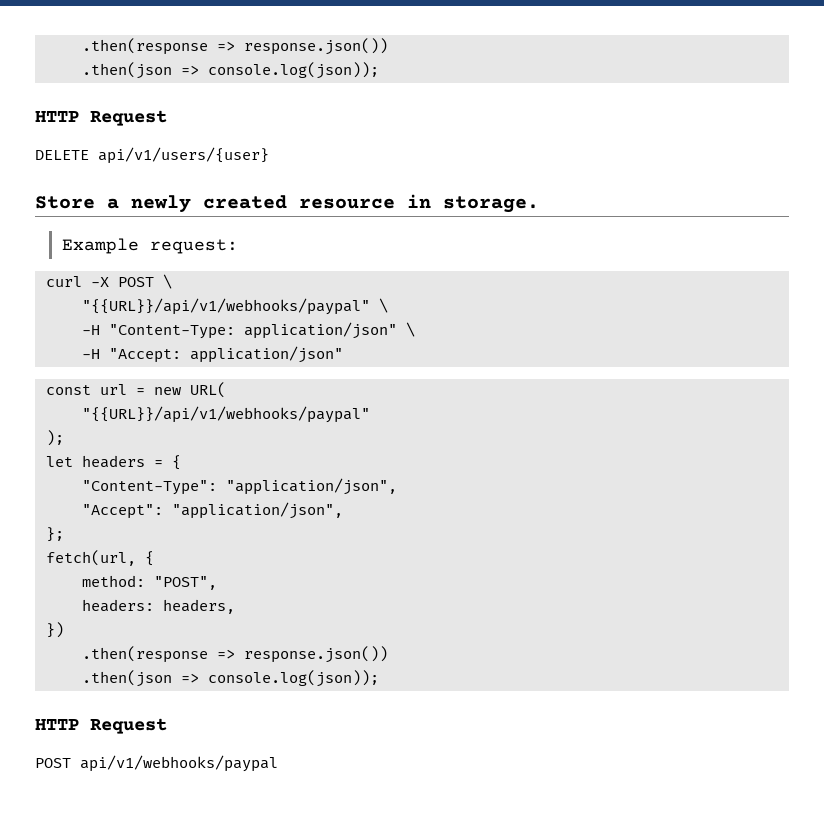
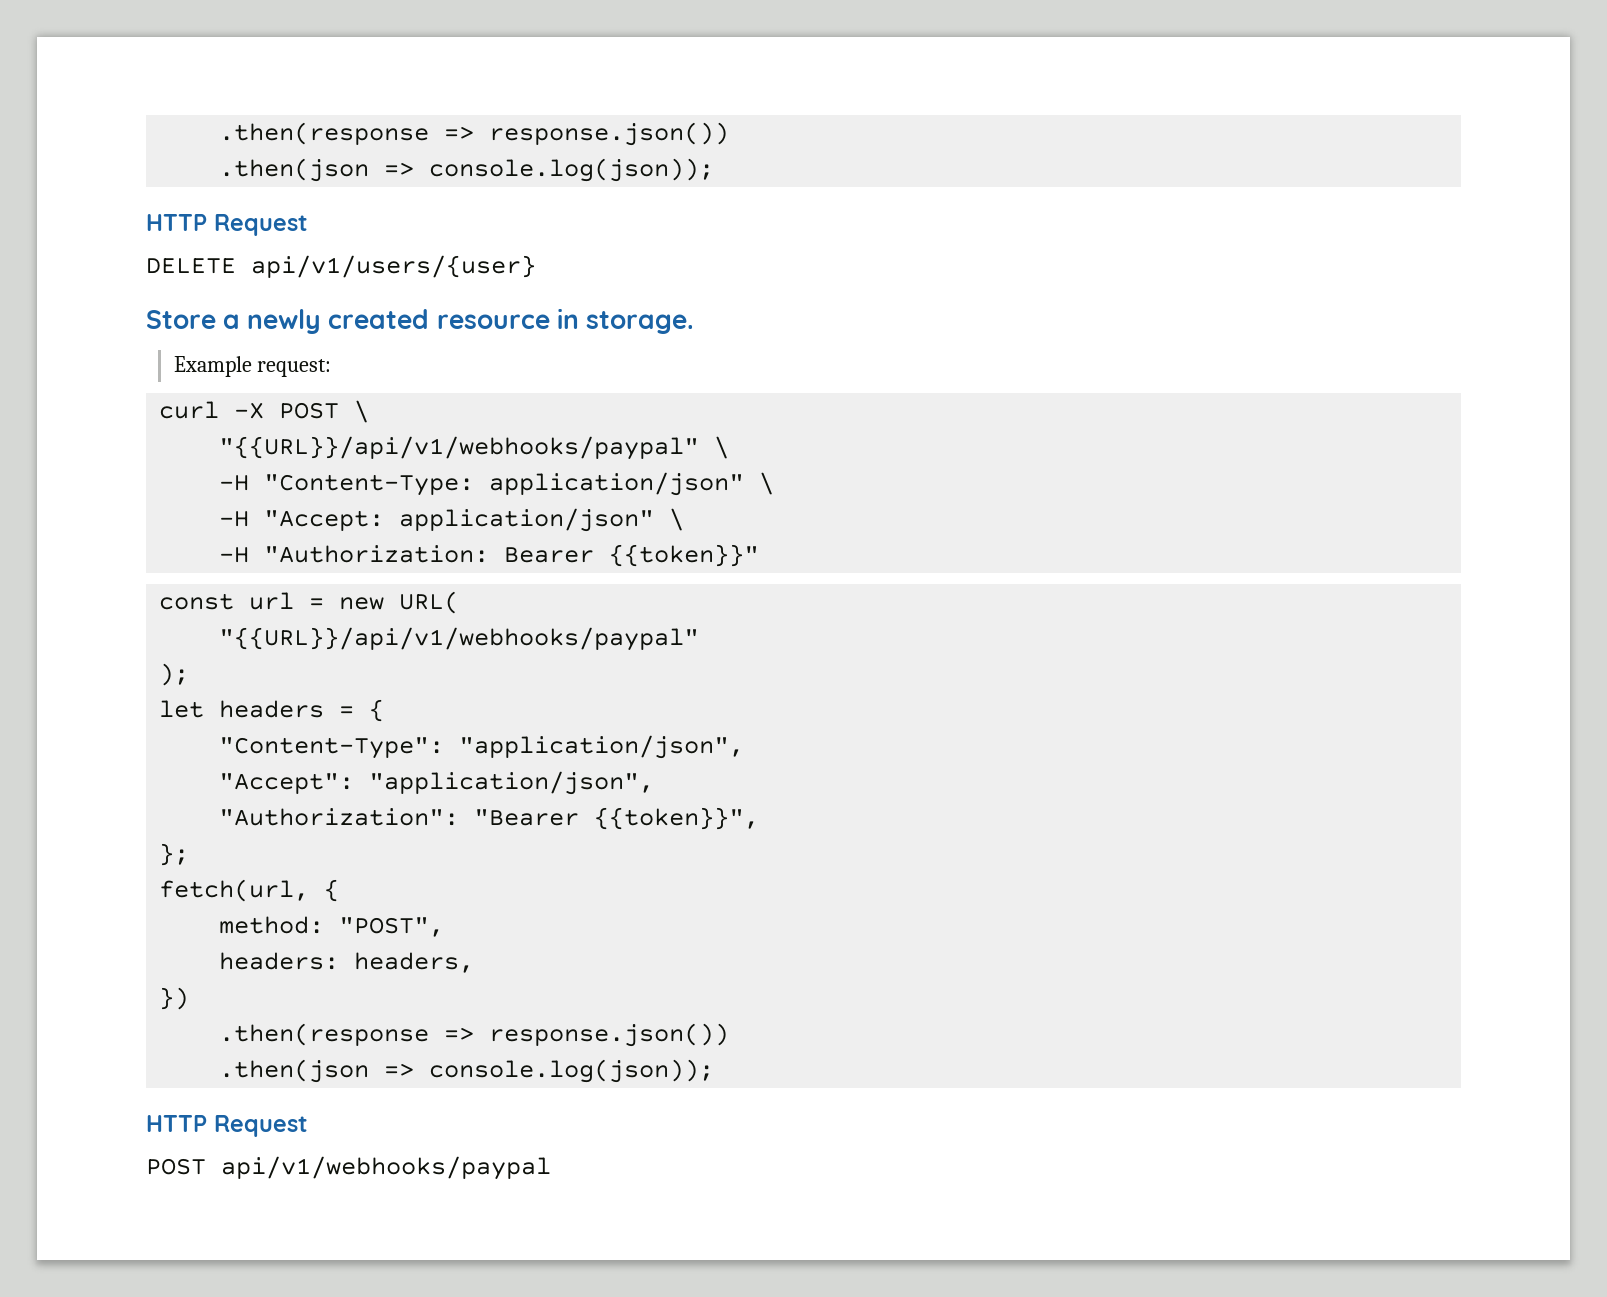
- -H "Accept: application/json"
+ -H "Accept: application/json" \
+ -H "Authorization: Bearer {{token}}"
+ "Authorization": "Bearer {{token}}",

